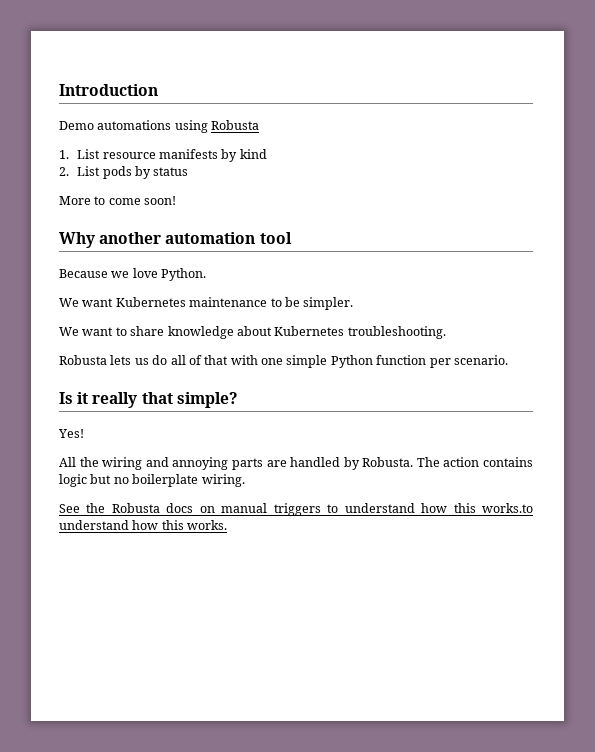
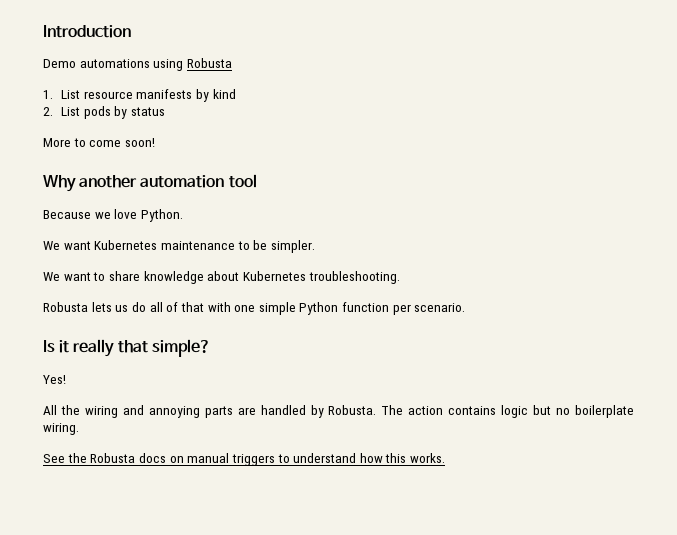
- See the Robusta docs on manual triggers to understand how this works.to understand how this works.
+ See the Robusta docs on manual triggers to understand how this works.

